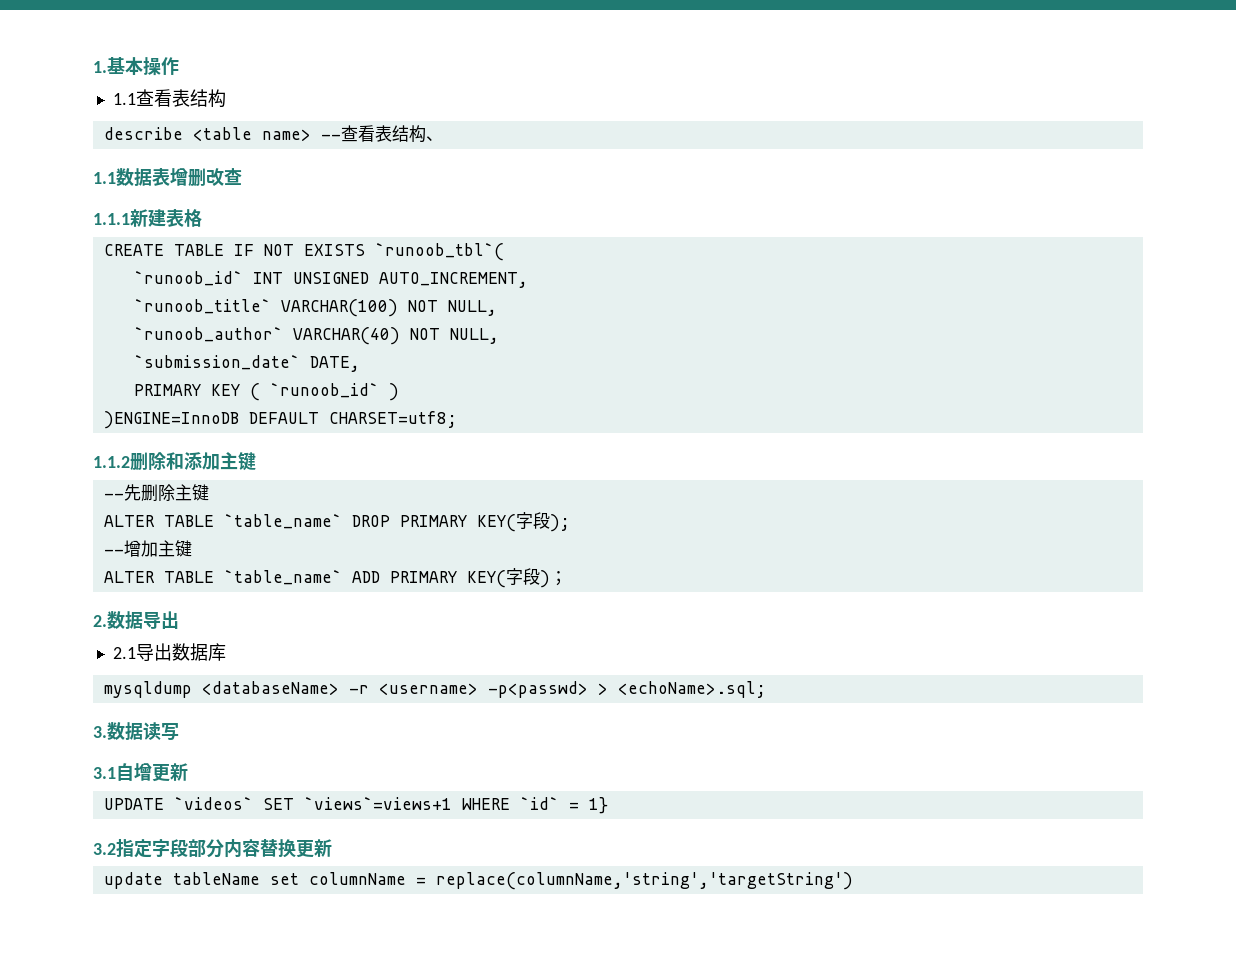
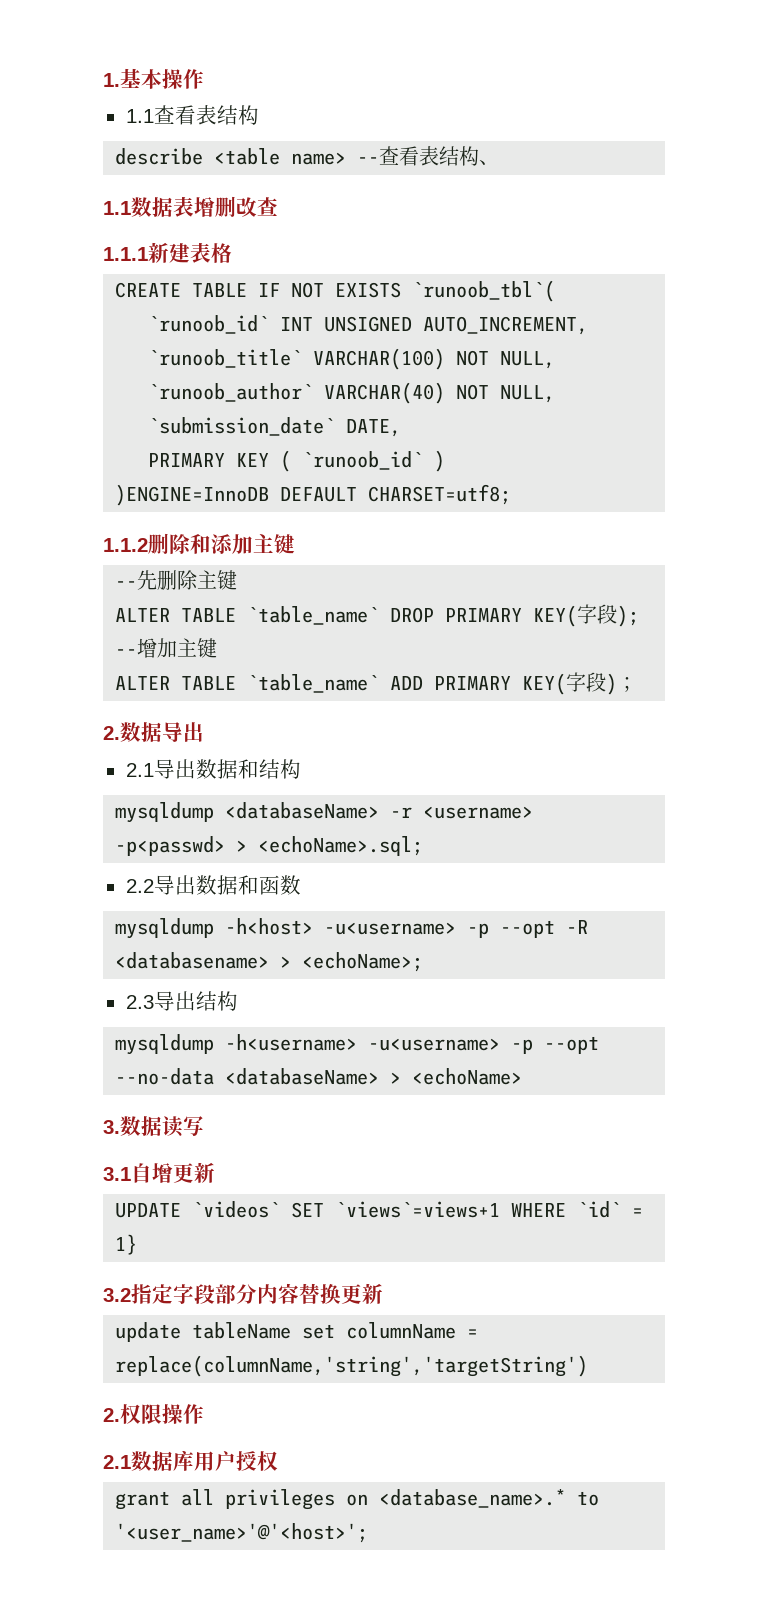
- 2.1导出数据库
+ 2.1导出数据和结构
+ 2.2导出数据和函数
+ mysqldump -h<host> -u<username> -p --opt -R <databasename> > <echoName>;
+ 2.3导出结构
+ mysqldump -h<username> -u<username> -p --opt --no-data <databaseName> > <echoName>
+ 2.权限操作
+ 2.1数据库用户授权
+ grant all privileges on <database_name>.* to '<user_name>'@'<host>';

